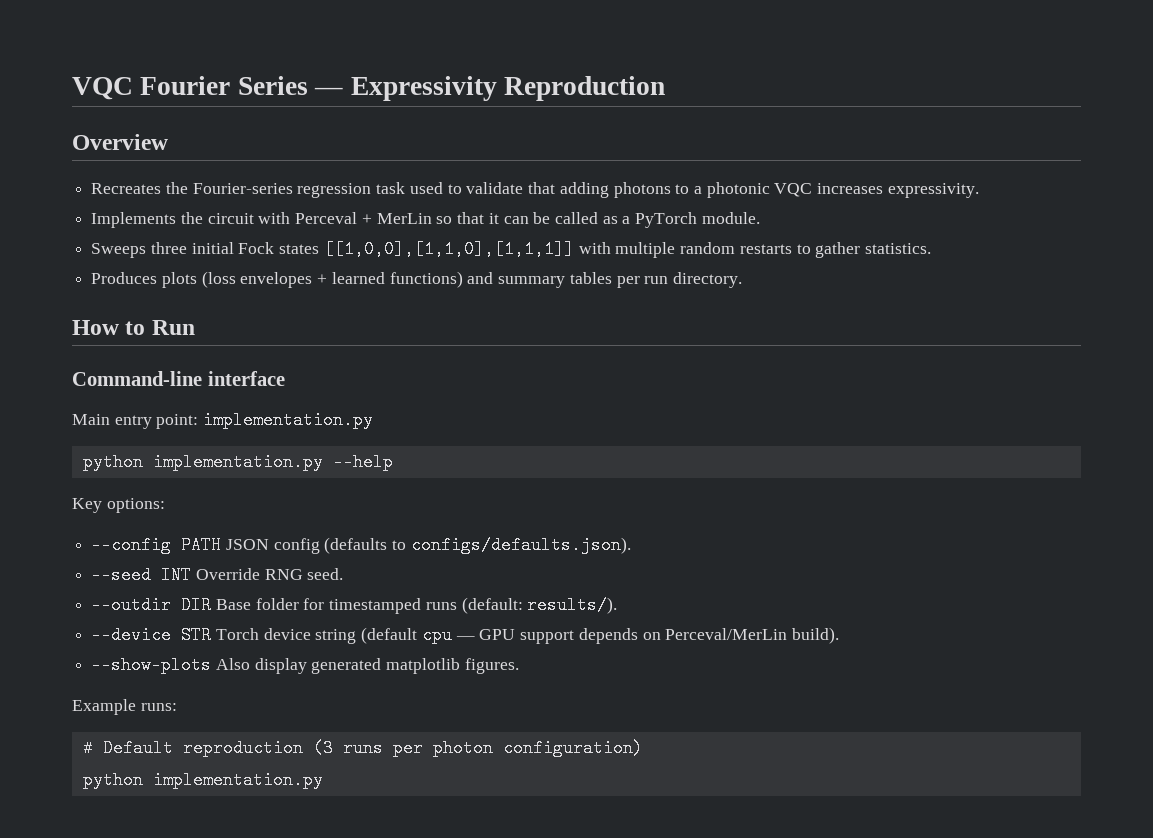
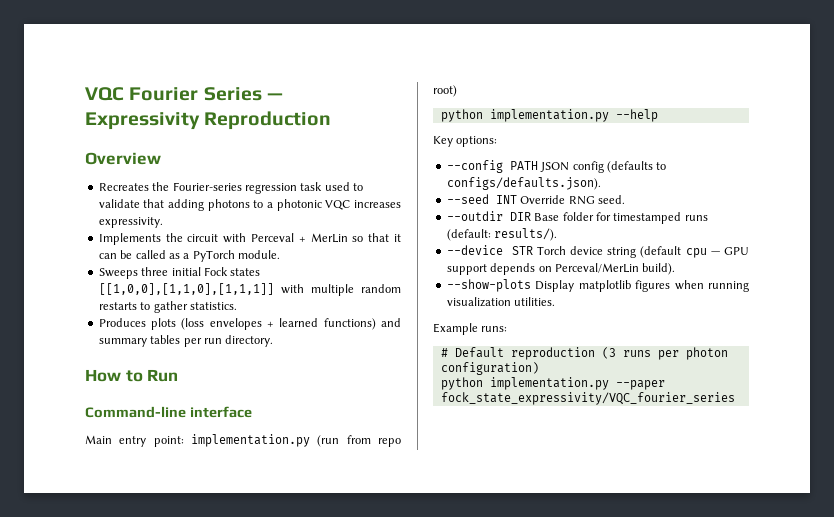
- Main entry point: implementation.py
+ Main entry point: implementation.py (run from repo root)
- --show-plots Also display generated matplotlib figures.
+ --show-plots Display matplotlib figures when running visualization utilities.
  # Default reproduction (3 runs per photon configuration)
- python implementation.py
+ python implementation.py --paper fock_state_expressivity/VQC_fourier_series

